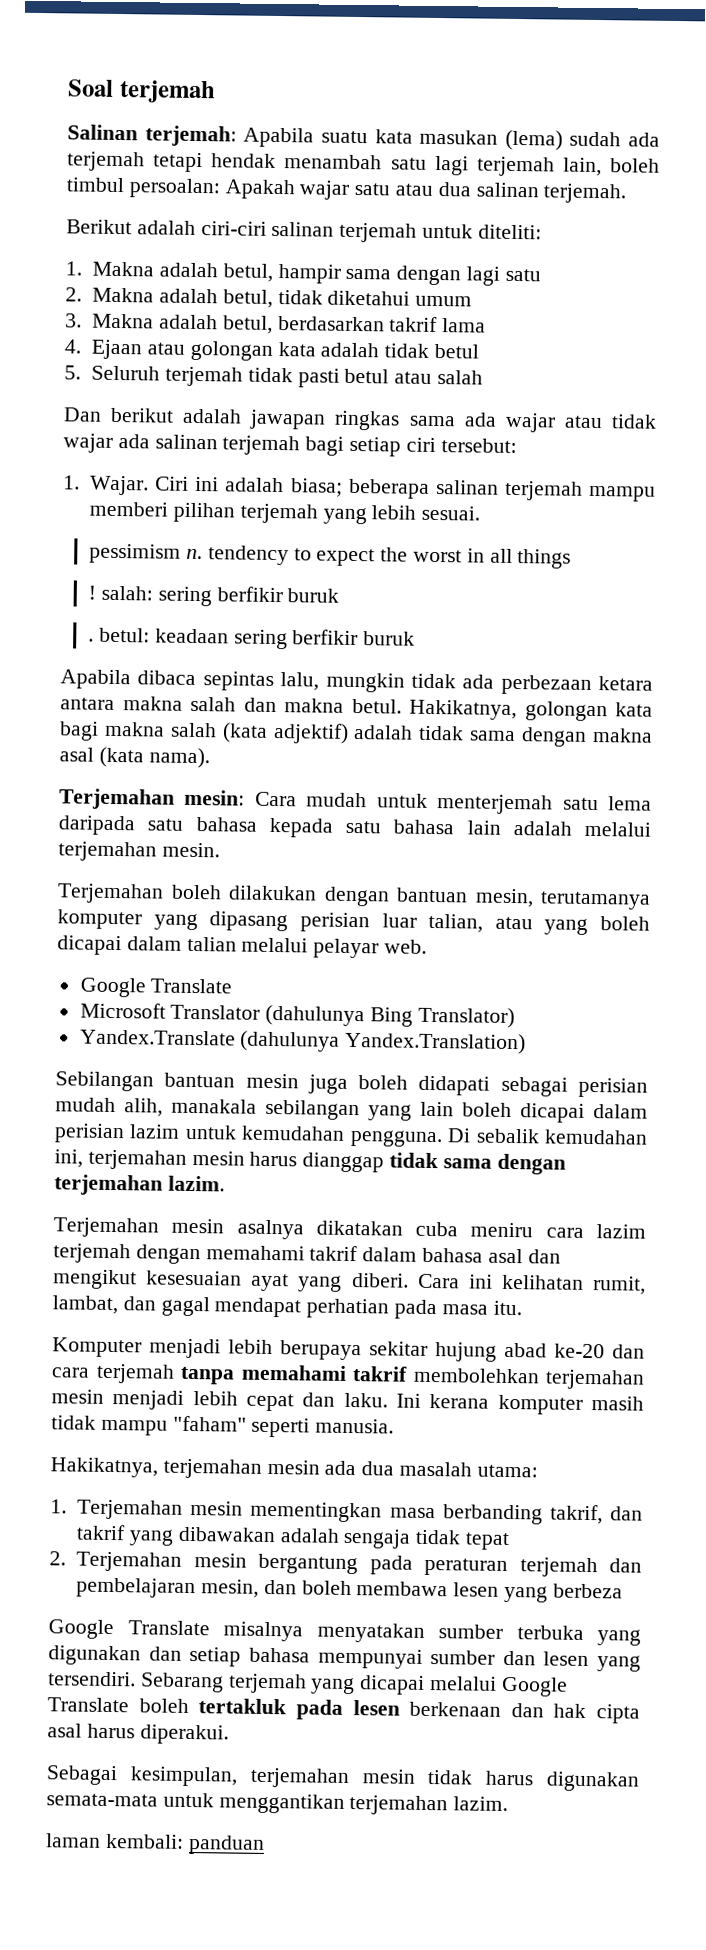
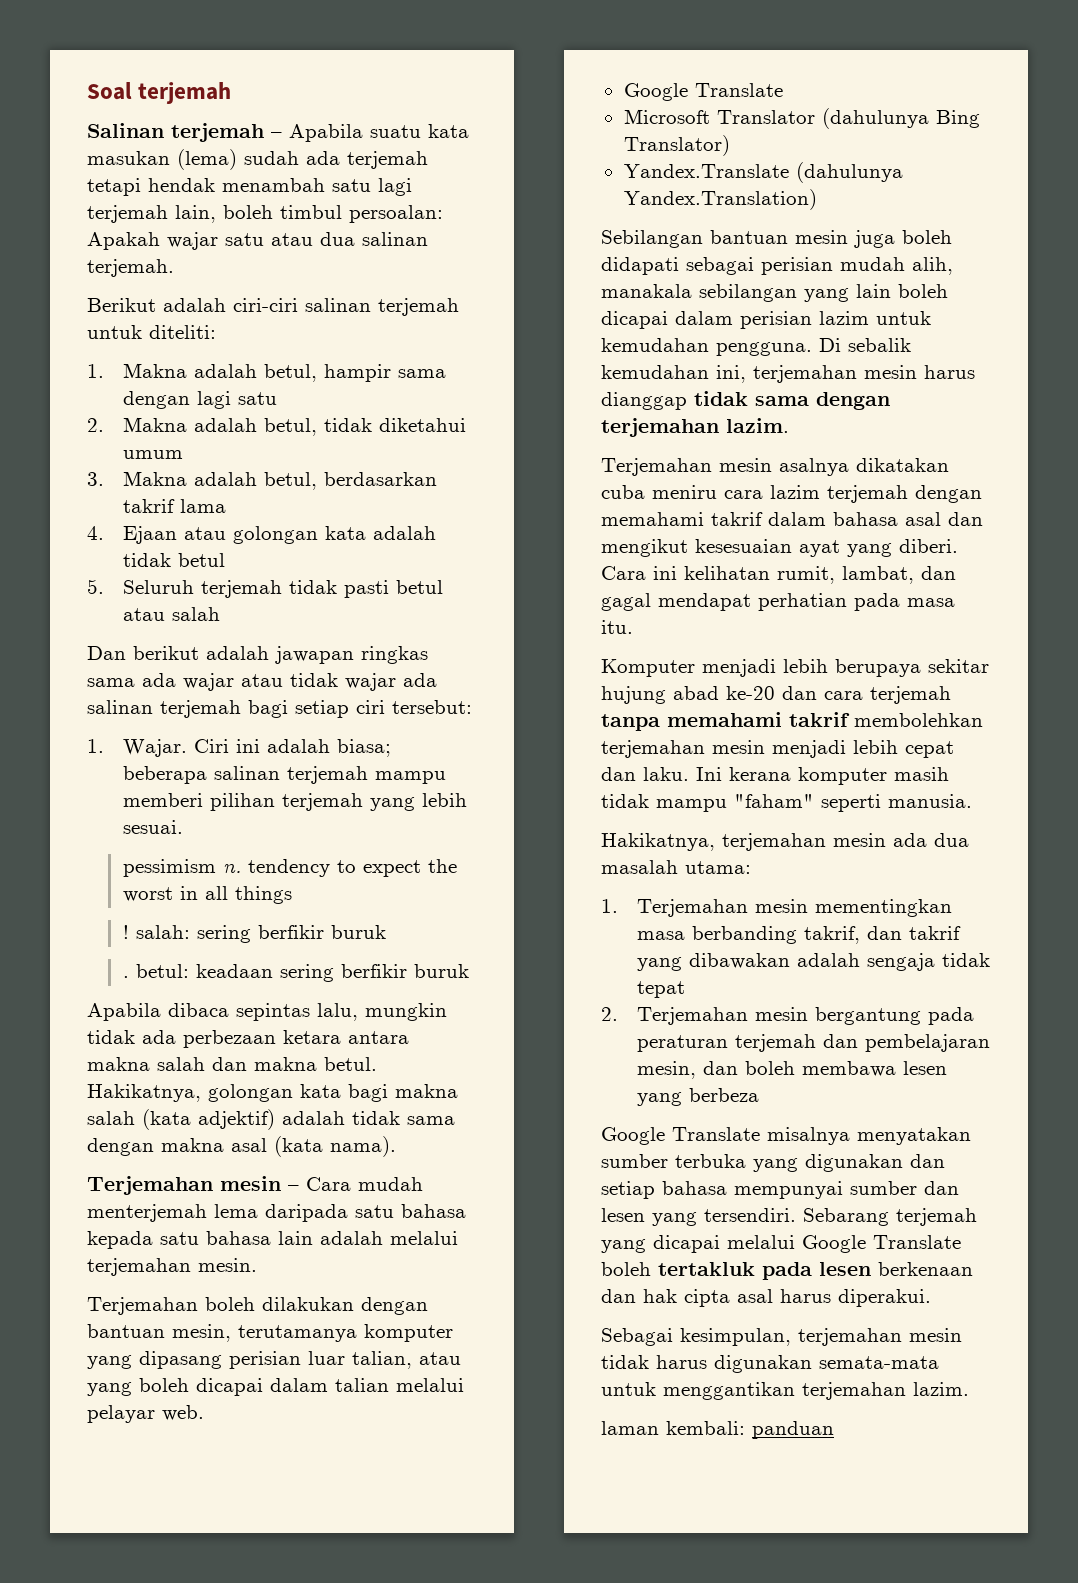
- Salinan terjemah: Apabila suatu kata masukan (lema) sudah ada terjemah tetapi hendak menambah satu lagi terjemah lain, boleh timbul persoalan: Apakah wajar satu atau dua salinan terjemah.
+ Salinan terjemah – Apabila suatu kata masukan (lema) sudah ada terjemah tetapi hendak menambah satu lagi terjemah lain, boleh timbul persoalan: Apakah wajar satu atau dua salinan terjemah.
- Terjemahan mesin: Cara mudah untuk menterjemah satu lema daripada satu bahasa kepada satu bahasa lain adalah melalui terjemahan mesin.
+ Terjemahan mesin – Cara mudah menterjemah lema daripada satu bahasa kepada satu bahasa lain adalah melalui terjemahan mesin.

